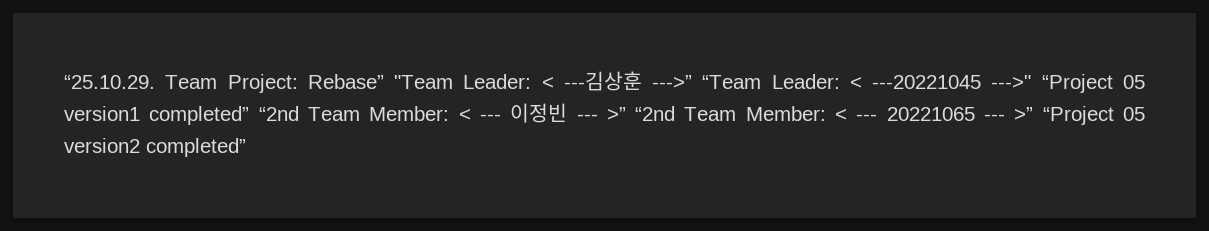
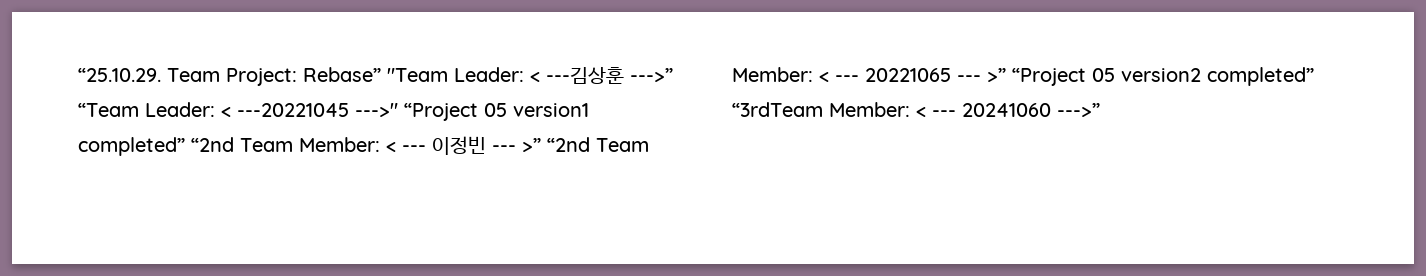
- “25.10.29. Team Project: Rebase” "Team Leader: < ---김상훈 --->” “Team Leader: < ---20221045 --->" “Project 05 version1 completed” “2nd Team Member: < --- 이정빈 --- >” “2nd Team Member: < --- 20221065 --- >” “Project 05 version2 completed”
+ “25.10.29. Team Project: Rebase” "Team Leader: < ---김상훈 --->” “Team Leader: < ---20221045 --->" “Project 05 version1 completed” “2nd Team Member: < --- 이정빈 --- >” “2nd Team Member: < --- 20221065 --- >” “Project 05 version2 completed” “3rdTeam Member: < --- 20241060 --->”

